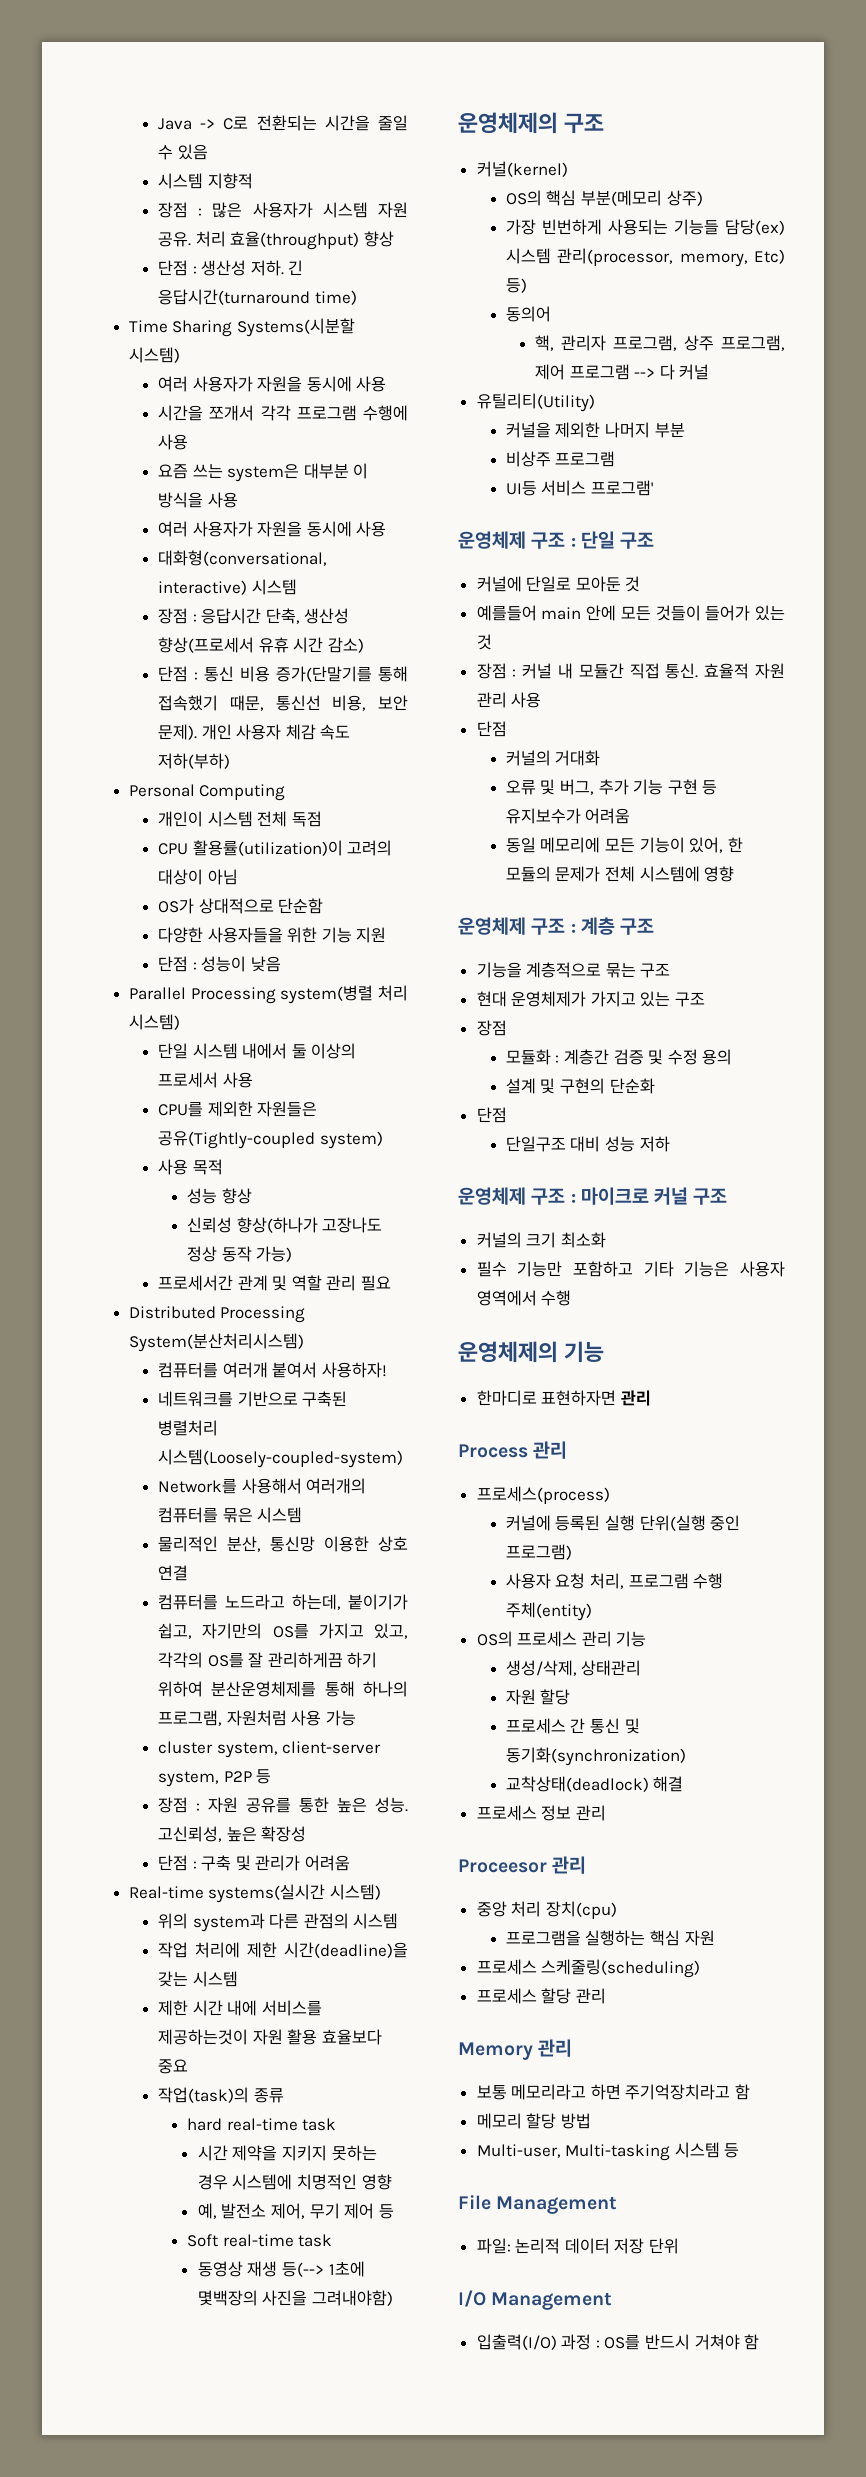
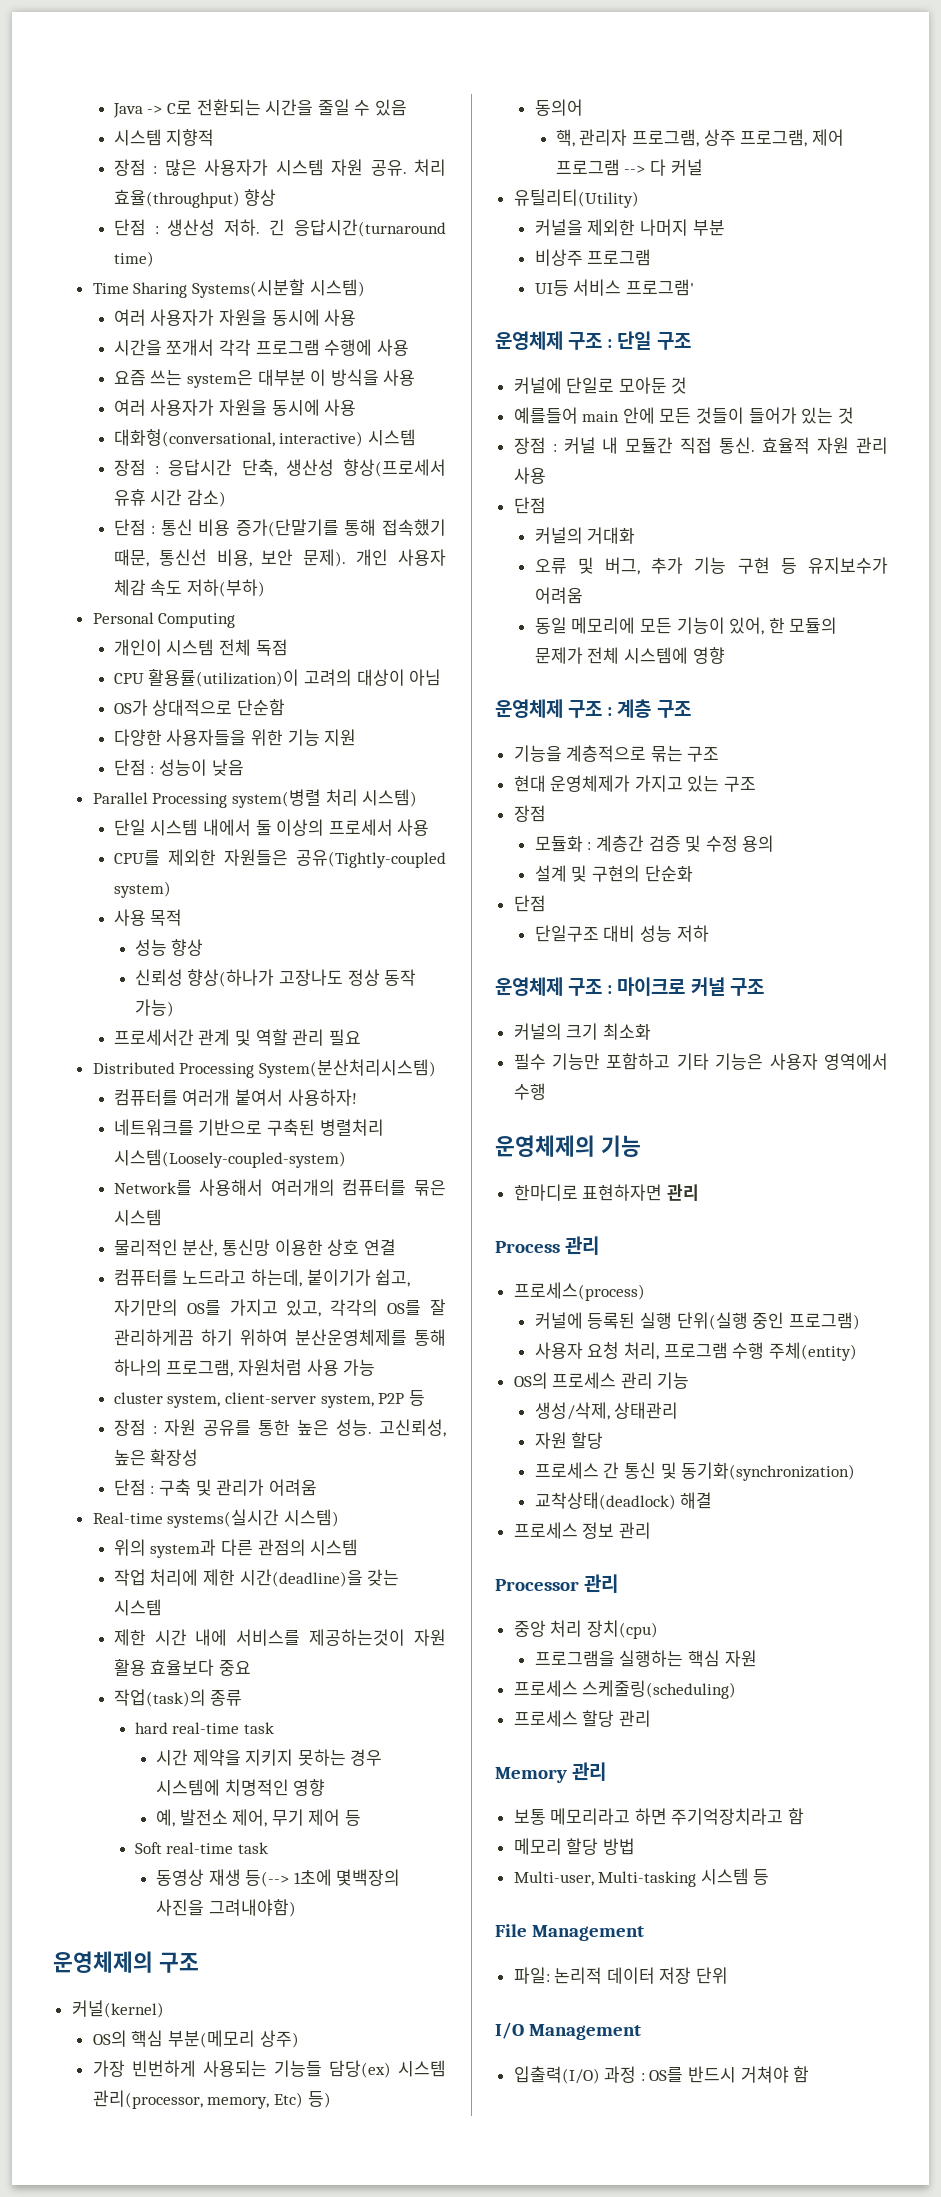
- Proceesor 관리
+ Processor 관리

